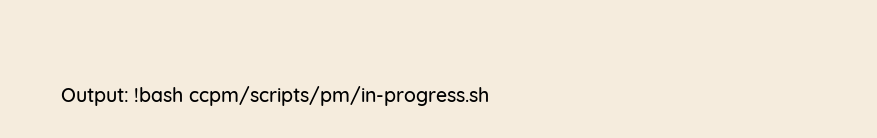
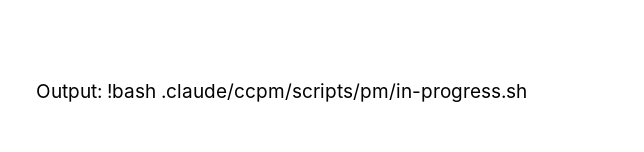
- Output: !bash ccpm/scripts/pm/in-progress.sh
+ Output: !bash .claude/ccpm/scripts/pm/in-progress.sh

